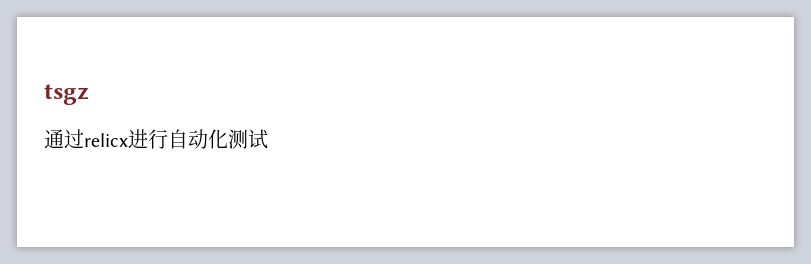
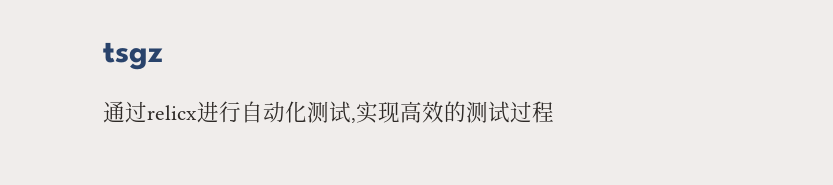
- 通过relicx进行自动化测试
+ 通过relicx进行自动化测试,实现高效的测试过程

